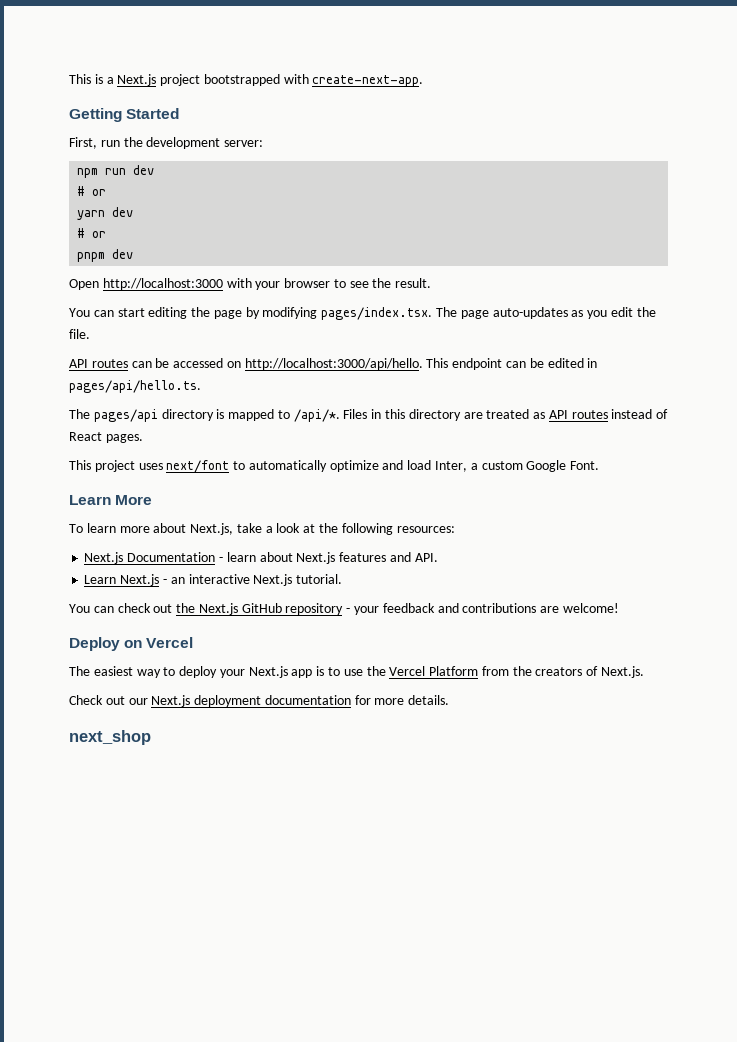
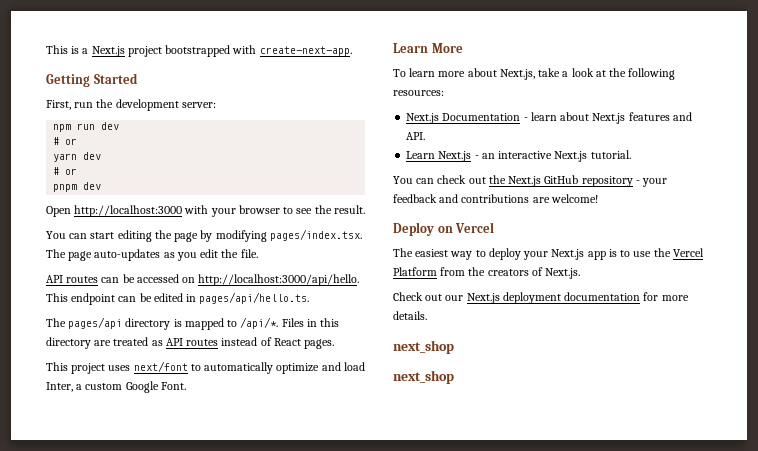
  Check out our Next.js deployment documentation for more details.
+ next_shop

